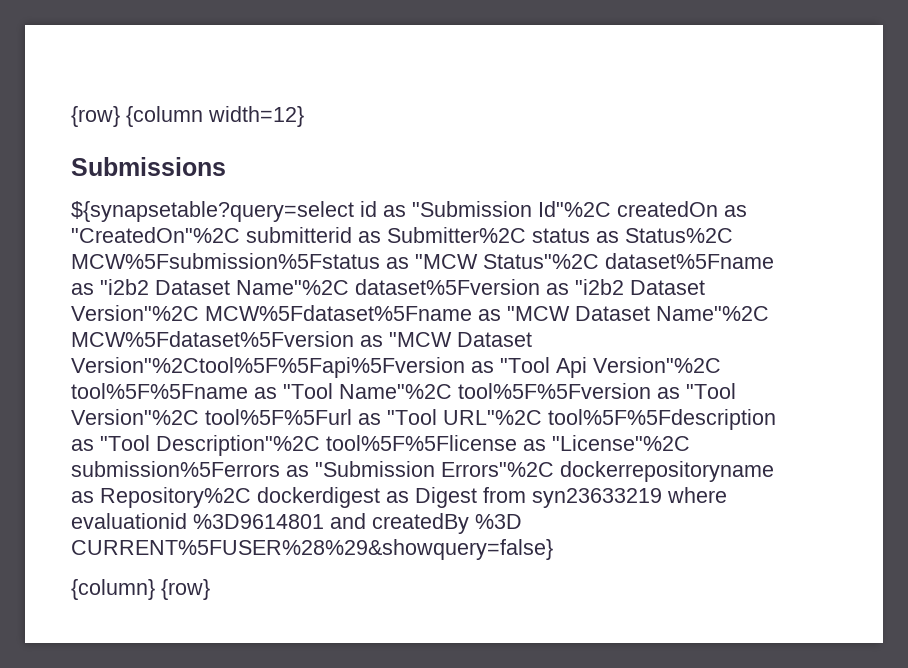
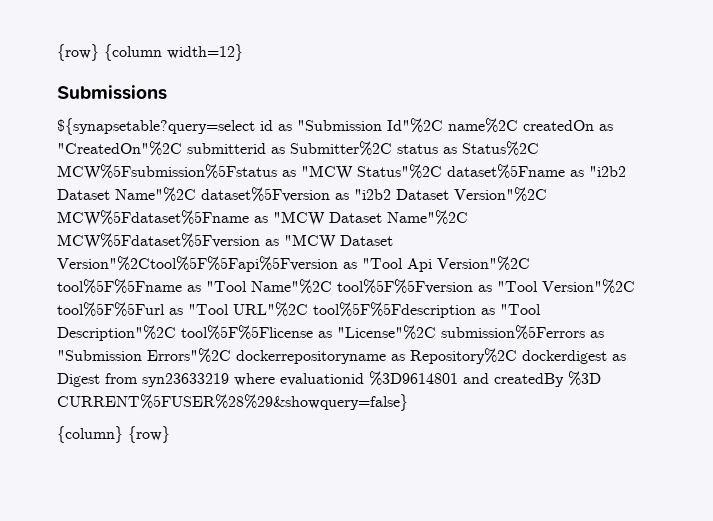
- ${synapsetable?query=select id as "Submission Id"%2C createdOn as "CreatedOn"%2C submitterid as Submitter%2C status as Status%2C MCW%5Fsubmission%5Fstatus as "MCW Status"%2C dataset%5Fname as "i2b2 Dataset Name"%2C dataset%5Fversion as "i2b2 Dataset Version"%2C MCW%5Fdataset%5Fname as "MCW Dataset Name"%2C MCW%5Fdataset%5Fversion as "MCW Dataset Version"%2Ctool%5F%5Fapi%5Fversion as "Tool Api Version"%2C tool%5F%5Fname as "Tool Name"%2C tool%5F%5Fversion as "Tool Version"%2C tool%5F%5Furl as "Tool URL"%2C tool%5F%5Fdescription as "Tool Description"%2C tool%5F%5Flicense as "License"%2C submission%5Ferrors as "Submission Errors"%2C dockerrepositoryname as Repository%2C dockerdigest as Digest from syn23633219 where evaluationid %3D9614801 and createdBy %3D CURRENT%5FUSER%28%29&showquery=false}
+ ${synapsetable?query=select id as "Submission Id"%2C name%2C createdOn as "CreatedOn"%2C submitterid as Submitter%2C status as Status%2C MCW%5Fsubmission%5Fstatus as "MCW Status"%2C dataset%5Fname as "i2b2 Dataset Name"%2C dataset%5Fversion as "i2b2 Dataset Version"%2C MCW%5Fdataset%5Fname as "MCW Dataset Name"%2C MCW%5Fdataset%5Fversion as "MCW Dataset Version"%2Ctool%5F%5Fapi%5Fversion as "Tool Api Version"%2C tool%5F%5Fname as "Tool Name"%2C tool%5F%5Fversion as "Tool Version"%2C tool%5F%5Furl as "Tool URL"%2C tool%5F%5Fdescription as "Tool Description"%2C tool%5F%5Flicense as "License"%2C submission%5Ferrors as "Submission Errors"%2C dockerrepositoryname as Repository%2C dockerdigest as Digest from syn23633219 where evaluationid %3D9614801 and createdBy %3D CURRENT%5FUSER%28%29&showquery=false}

